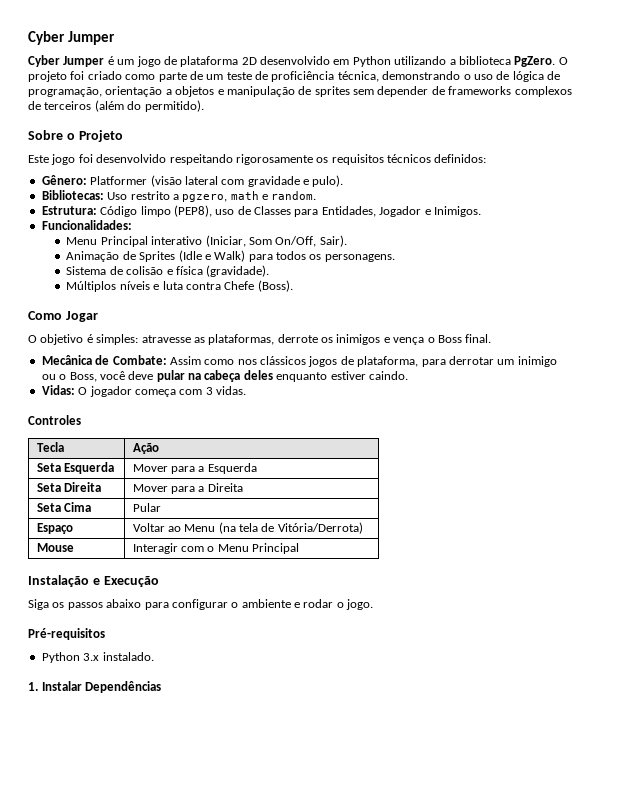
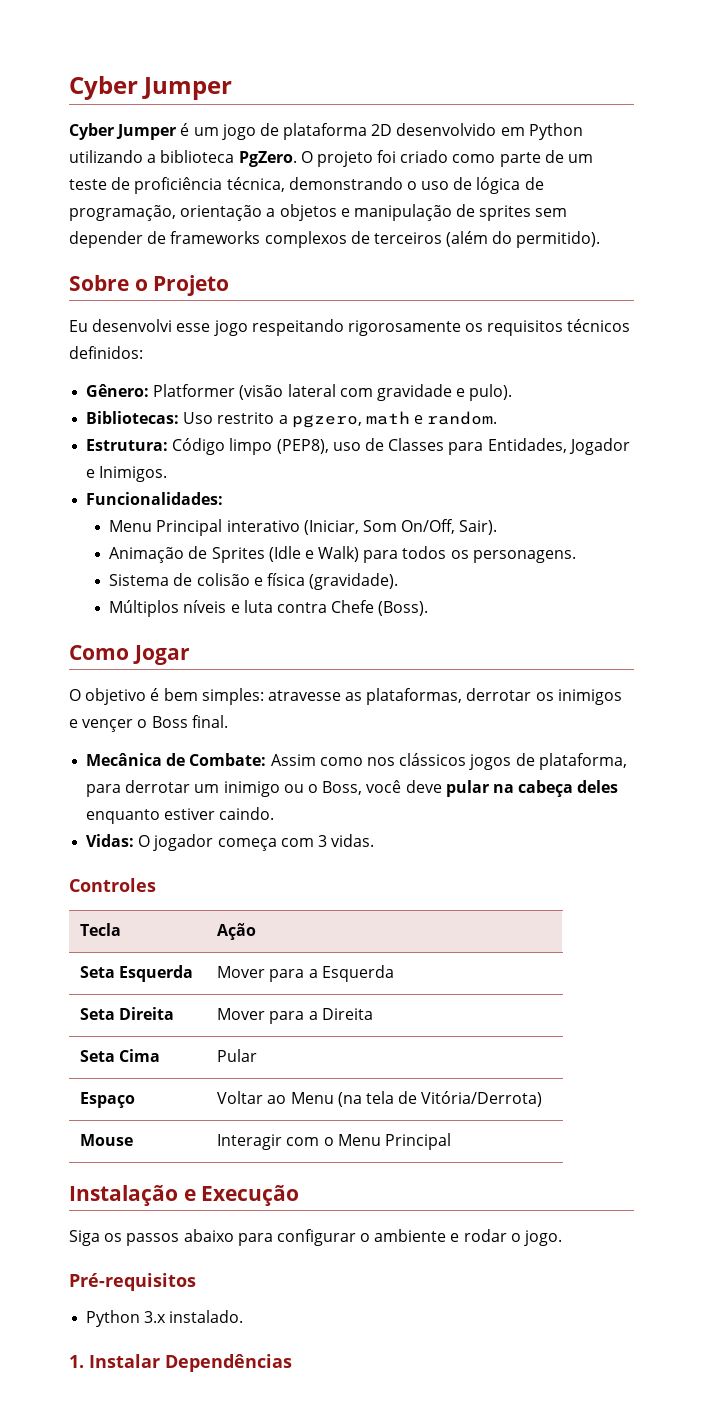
- Este jogo foi desenvolvido respeitando rigorosamente os requisitos técnicos definidos:
+ Eu desenvolvi esse jogo respeitando rigorosamente os requisitos técnicos definidos:
- O objetivo é simples: atravesse as plataformas, derrote os inimigos e vença o Boss final.
+ O objetivo é bem simples: atravesse as plataformas, derrotar os inimigos e vençer o Boss final.

